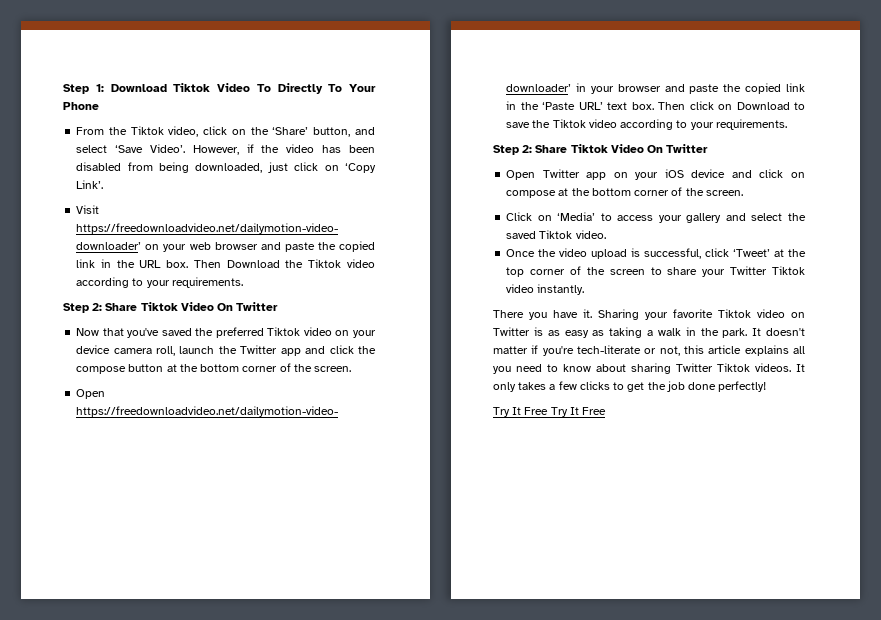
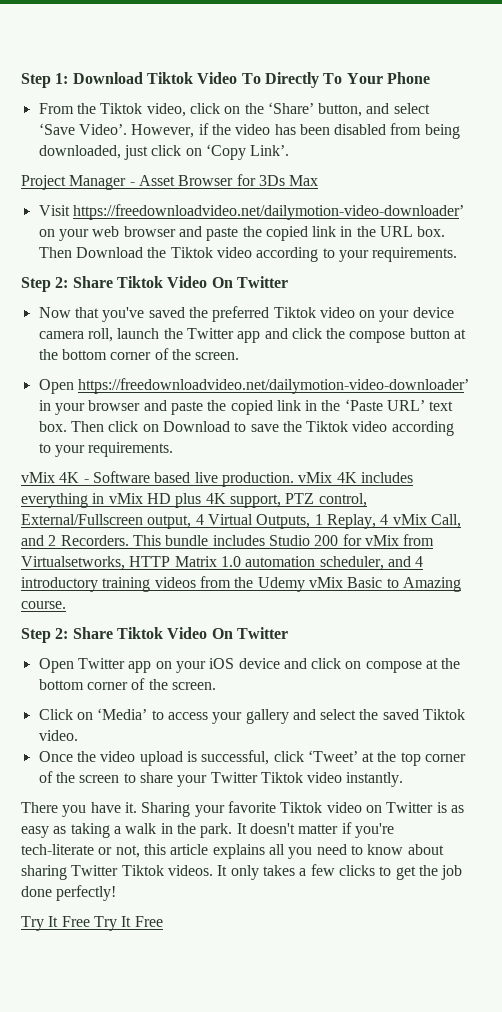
+ Project Manager - Asset Browser for 3Ds Max
+ vMix 4K - Software based live production. vMix 4K includes everything in vMix HD plus 4K support, PTZ control, External/Fullscreen output, 4 Virtual Outputs, 1 Replay, 4 vMix Call, and 2 Recorders. This bundle includes Studio 200 for vMix from Virtualsetworks, HTTP Matrix 1.0 automation scheduler, and 4 introductory training videos from the Udemy vMix Basic to Amazing course.

